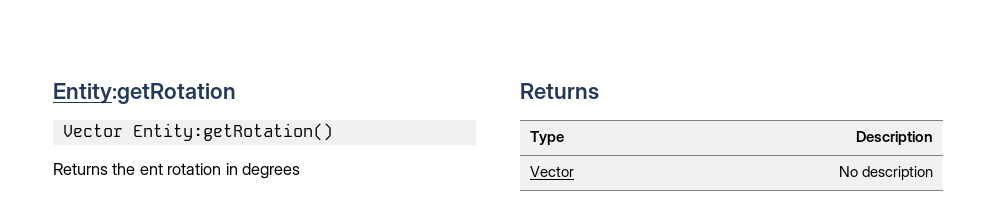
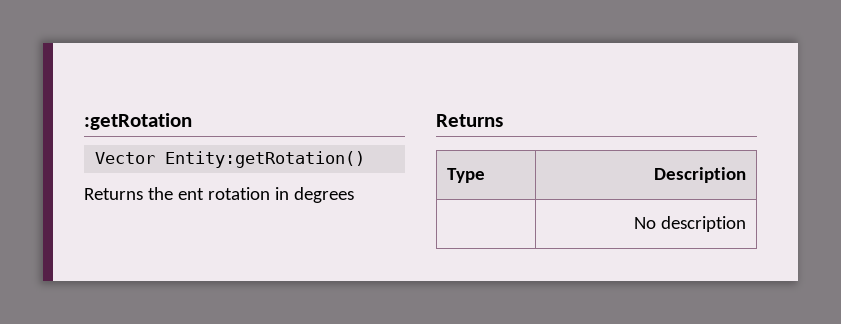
- Entity:getRotation
+ :getRotation
- Vector | No description
+ | No description

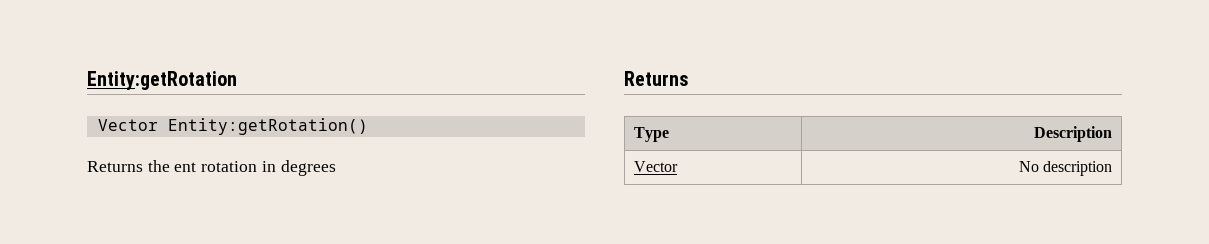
- :getRotation
+ Entity:getRotation
- | No description
+ Vector | No description

